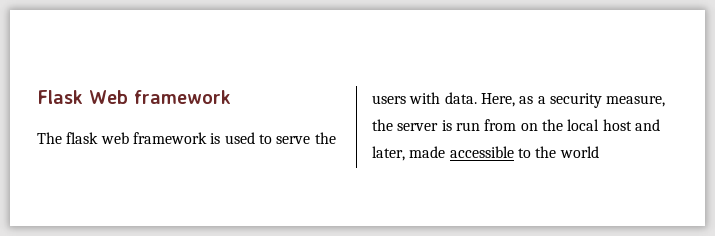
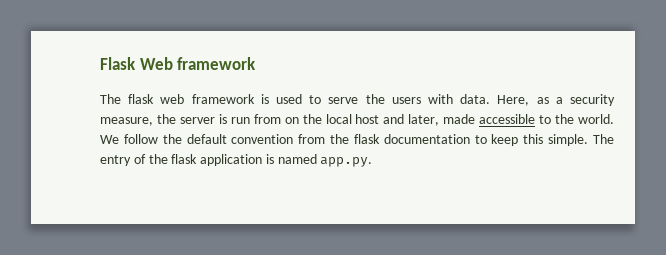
- Here, as a security measure, the server is run from on the local host and later, made accessible to the world
+ Here, as a security measure, the server is run from on the local host and later, made accessible to the world. We follow the default convention from the flask documentation to keep this simple. The entry of the flask application is named app.py.

